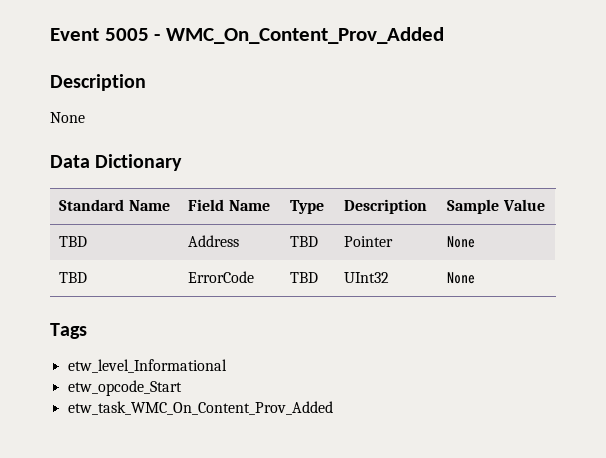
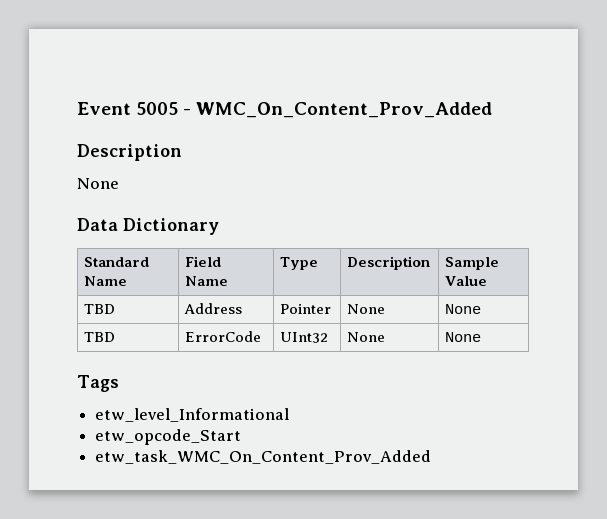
- TBD | Address | TBD | Pointer | None
+ TBD | Address | Pointer | None | None
- TBD | ErrorCode | TBD | UInt32 | None
+ TBD | ErrorCode | UInt32 | None | None

